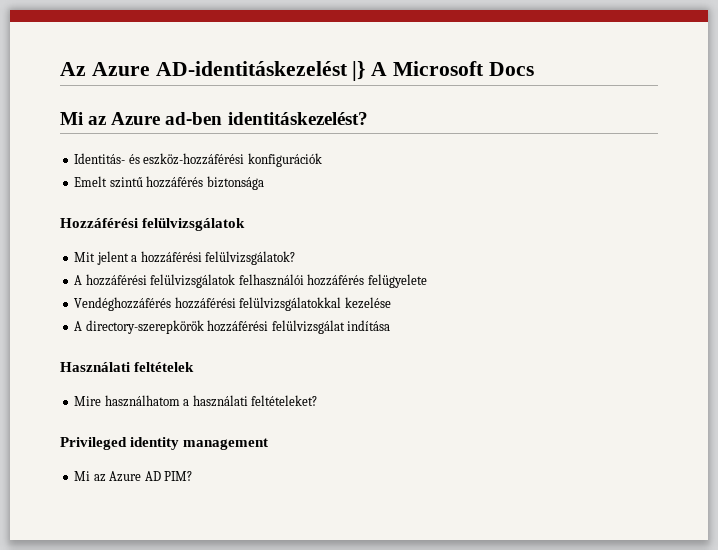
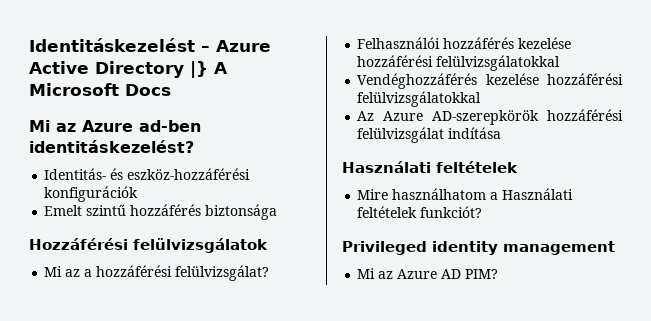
- Az Azure AD-identitáskezelést |} A Microsoft Docs
+ Identitáskezelést – Azure Active Directory |} A Microsoft Docs
- Mit jelent a hozzáférési felülvizsgálatok?
- A hozzáférési felülvizsgálatok felhasználói hozzáférés felügyelete
+ Mi az a hozzáférési felülvizsgálat?
+ Felhasználói hozzáférés kezelése hozzáférési felülvizsgálatokkal
- Vendéghozzáférés hozzáférési felülvizsgálatokkal kezelése
- A directory-szerepkörök hozzáférési felülvizsgálat indítása
+ Vendéghozzáférés kezelése hozzáférési felülvizsgálatokkal
+ Az Azure AD-szerepkörök hozzáférési felülvizsgálat indítása
- Mire használhatom a használati feltételeket?
+ Mire használhatom a Használati feltételek funkciót?

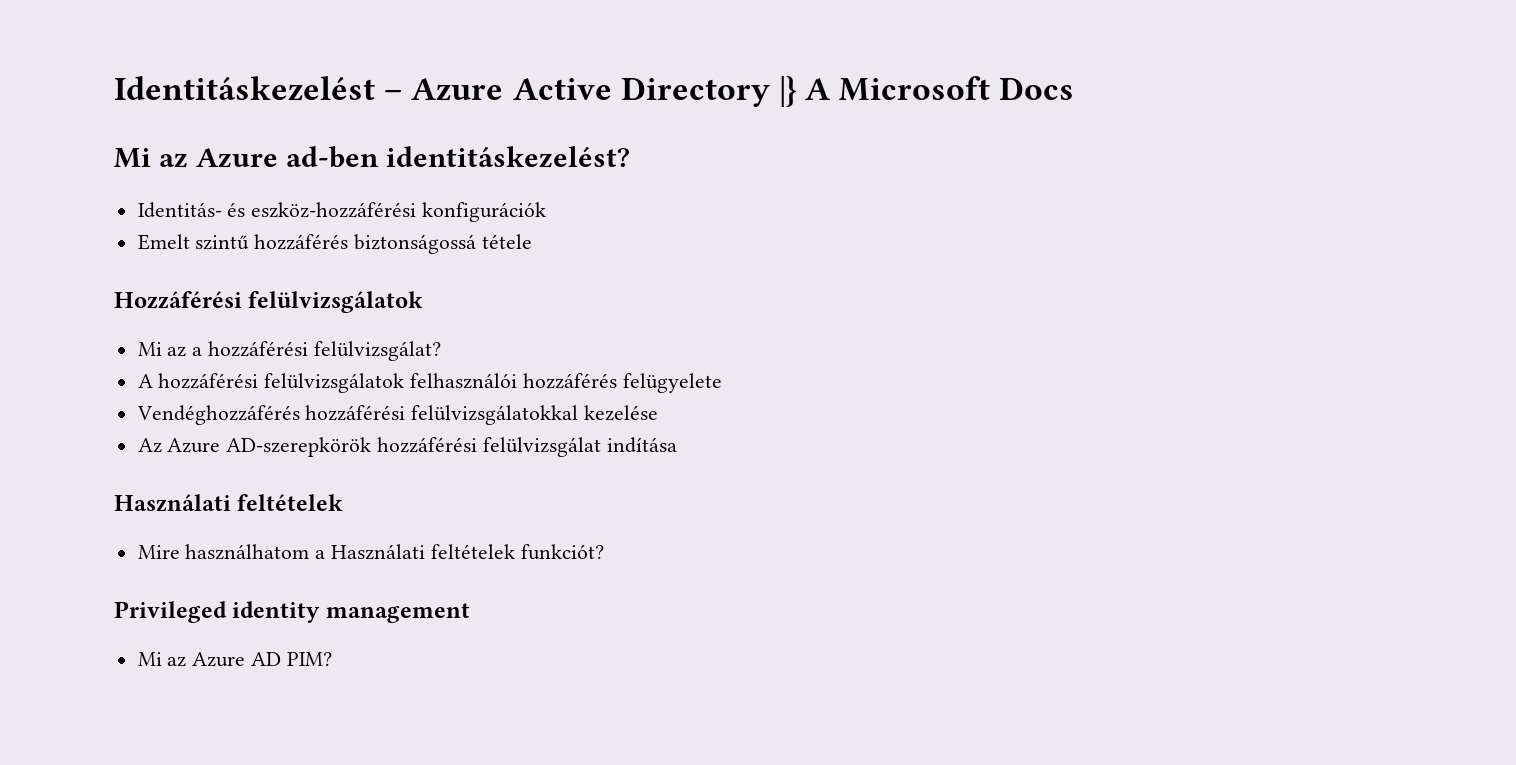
- Emelt szintű hozzáférés biztonsága
+ Emelt szintű hozzáférés biztonságossá tétele
- Felhasználói hozzáférés kezelése hozzáférési felülvizsgálatokkal
- Vendéghozzáférés kezelése hozzáférési felülvizsgálatokkal
+ A hozzáférési felülvizsgálatok felhasználói hozzáférés felügyelete
+ Vendéghozzáférés hozzáférési felülvizsgálatokkal kezelése

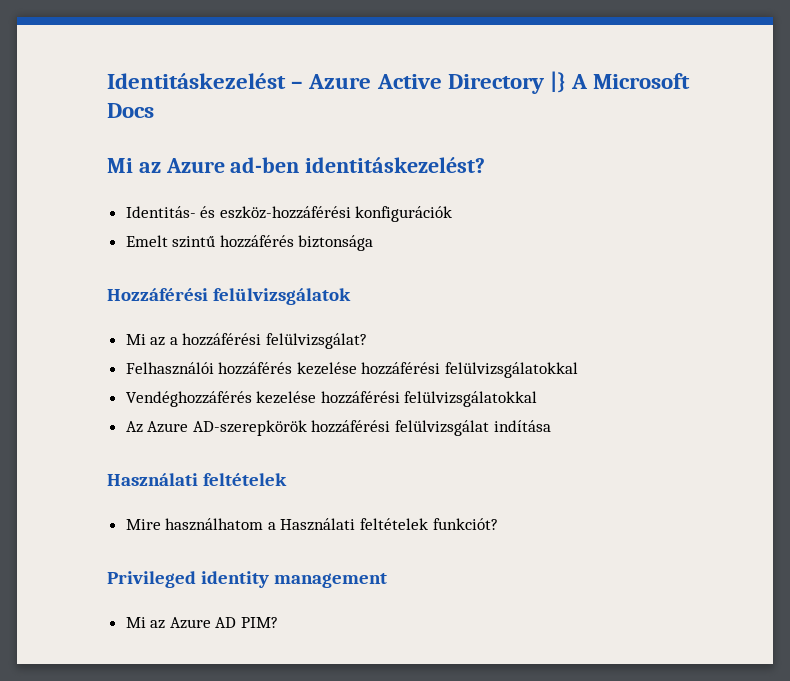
- Emelt szintű hozzáférés biztonságossá tétele
+ Emelt szintű hozzáférés biztonsága
- A hozzáférési felülvizsgálatok felhasználói hozzáférés felügyelete
+ Felhasználói hozzáférés kezelése hozzáférési felülvizsgálatokkal
- Vendéghozzáférés hozzáférési felülvizsgálatokkal kezelése
+ Vendéghozzáférés kezelése hozzáférési felülvizsgálatokkal

